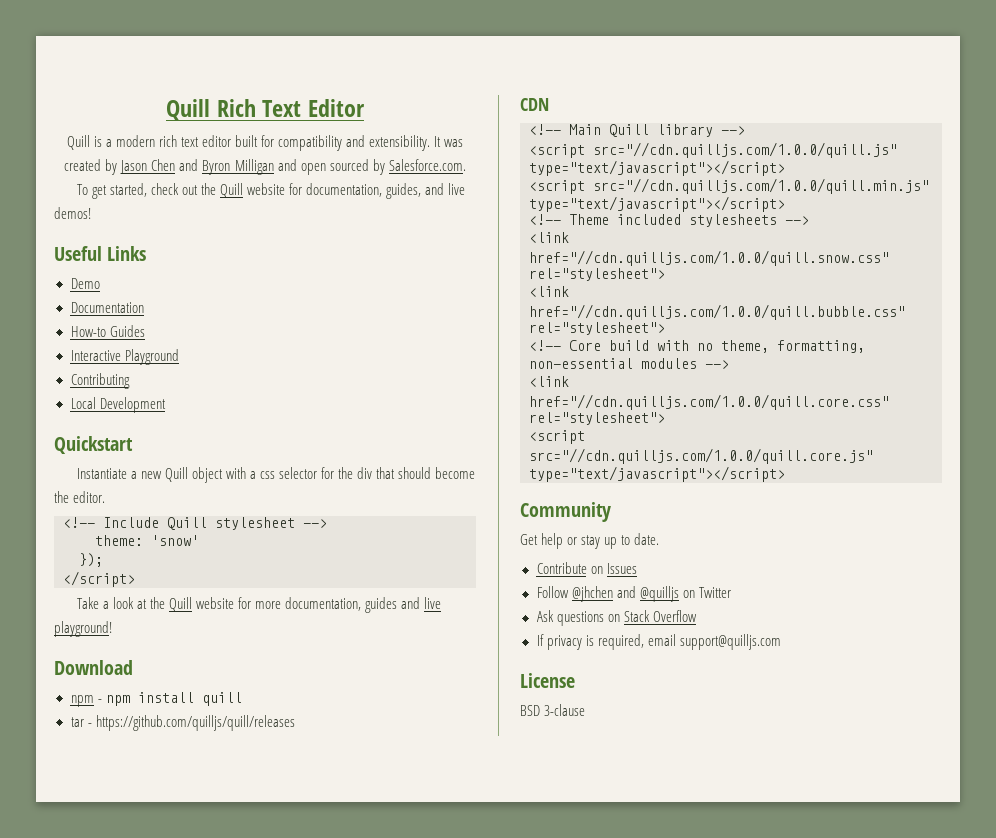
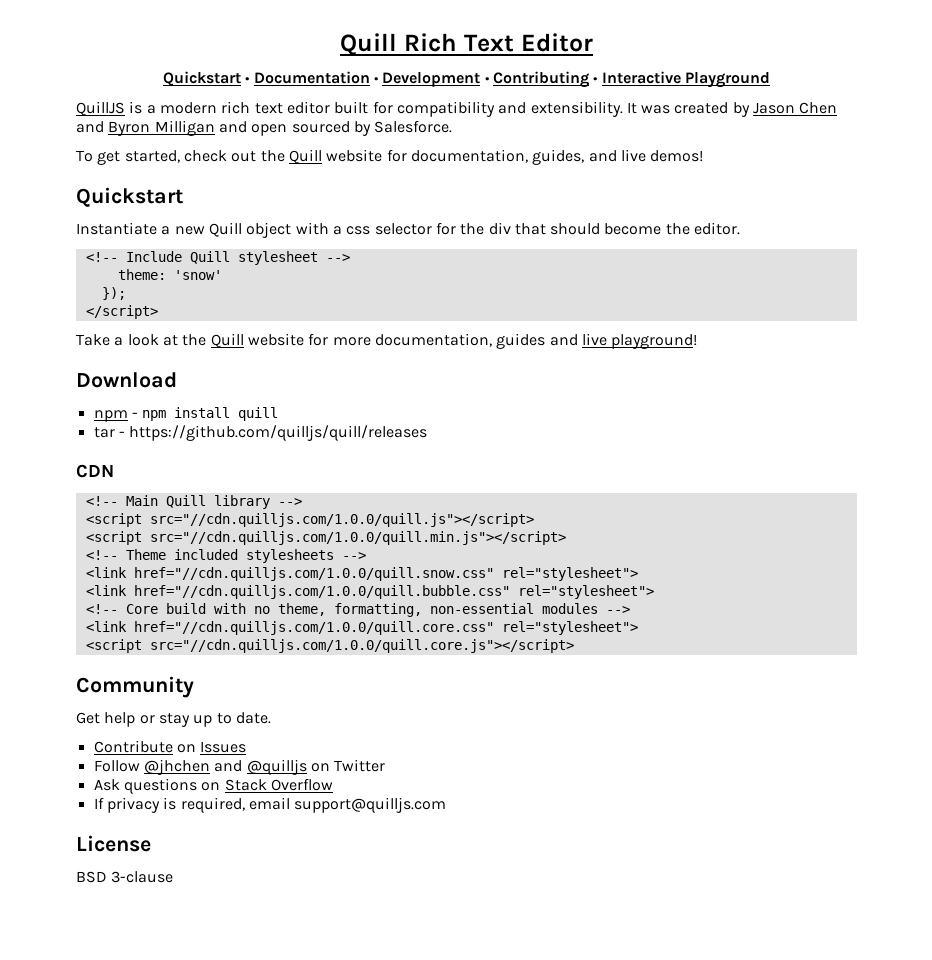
- Quill is a modern rich text editor built for compatibility and extensibility.
+ Quickstart • Documentation • Development • Contributing • Interactive Playground
+ QuillJS is a modern rich text editor built for compatibility and extensibility.
- It was created by Jason Chen and Byron Milligan and open sourced by Salesforce.com.
+ It was created by Jason Chen and Byron Milligan and open sourced by Salesforce.
- Useful Links
- Demo
- Documentation
- How-to Guides
- Interactive Playground
- Contributing
- Local Development
- <script src="//cdn.quilljs.com/1.0.0/quill.js" type="text/javascript"></script>
- <script src="//cdn.quilljs.com/1.0.0/quill.min.js" type="text/javascript"></script>
+ <script src="//cdn.quilljs.com/1.0.0/quill.js"></script>
+ <script src="//cdn.quilljs.com/1.0.0/quill.min.js"></script>
- <script src="//cdn.quilljs.com/1.0.0/quill.core.js" type="text/javascript"></script>
+ <script src="//cdn.quilljs.com/1.0.0/quill.core.js"></script>

